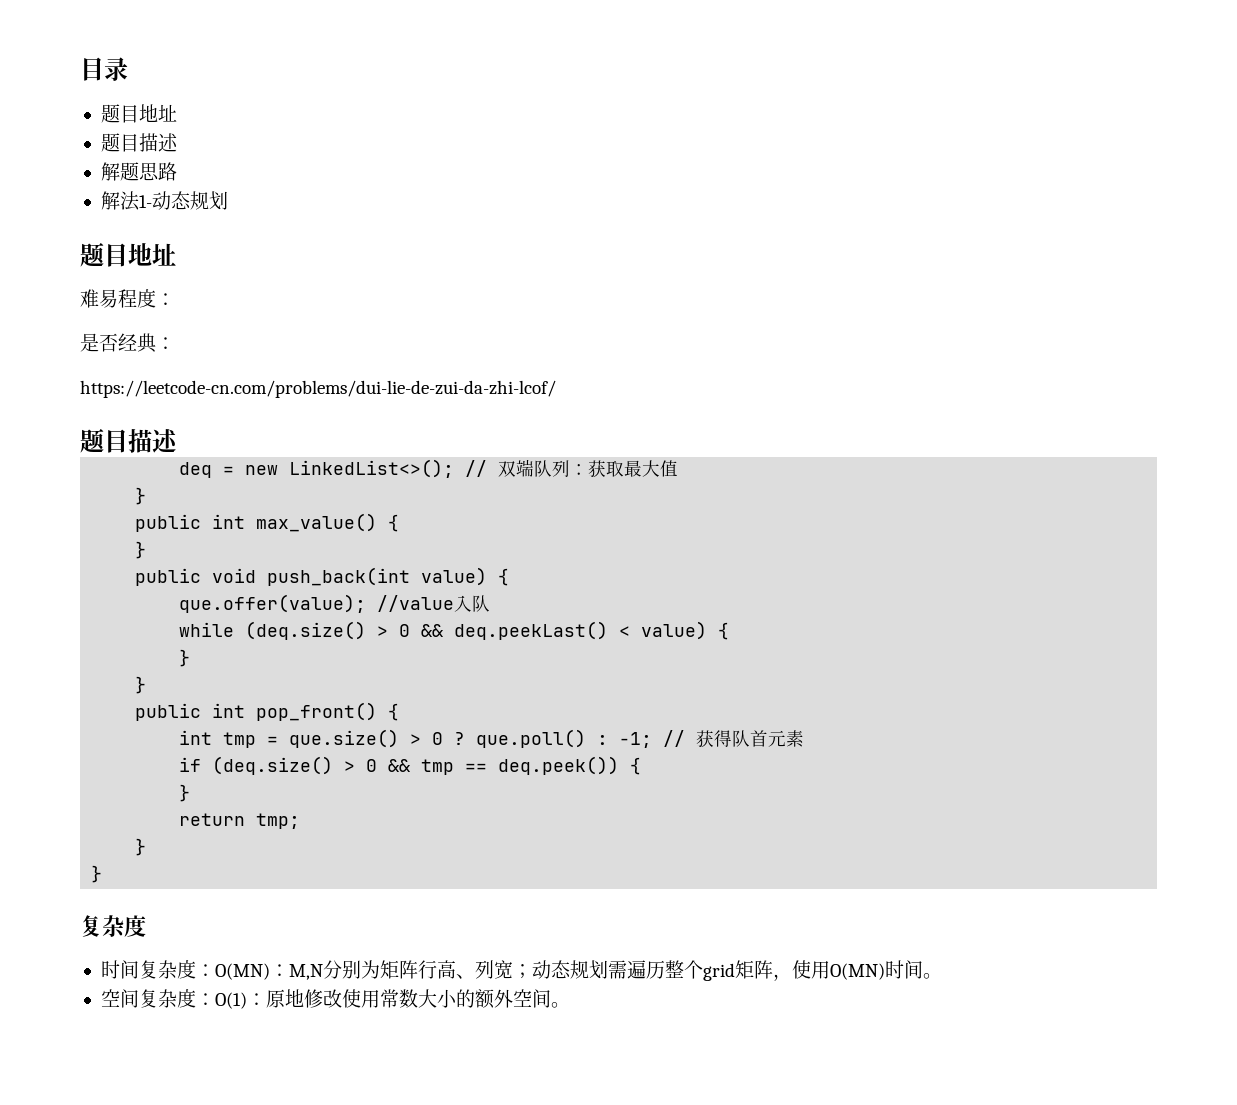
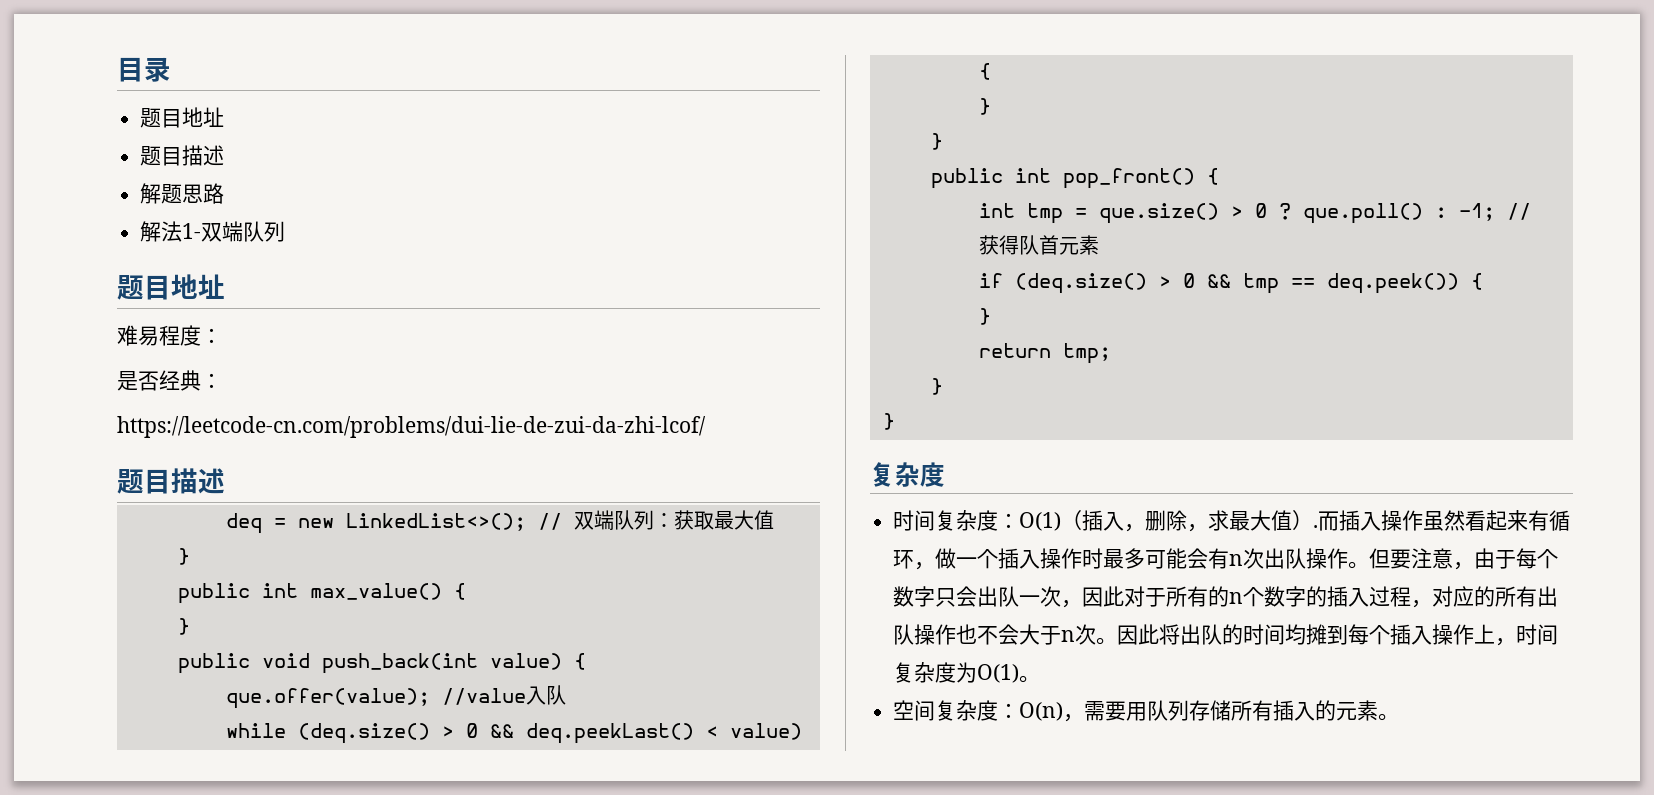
- 解法1-动态规划
+ 解法1-双端队列
- 时间复杂度：O(MN)：M,N分别为矩阵行高、列宽；动态规划需遍历整个grid矩阵，使用O(MN)时间。
- 空间复杂度：O(1)：原地修改使用常数大小的额外空间。
+ 时间复杂度：O(1)（插入，删除，求最大值）.而插入操作虽然看起来有循环，做一个插入操作时最多可能会有n次出队操作。但要注意，由于每个数字只会出队一次，因此对于所有的n个数字的插入过程，对应的所有出队操作也不会大于n次。因此将出队的时间均摊到每个插入操作上，时间复杂度为O(1)。
+ 空间复杂度：O(n)，需要用队列存储所有插入的元素。

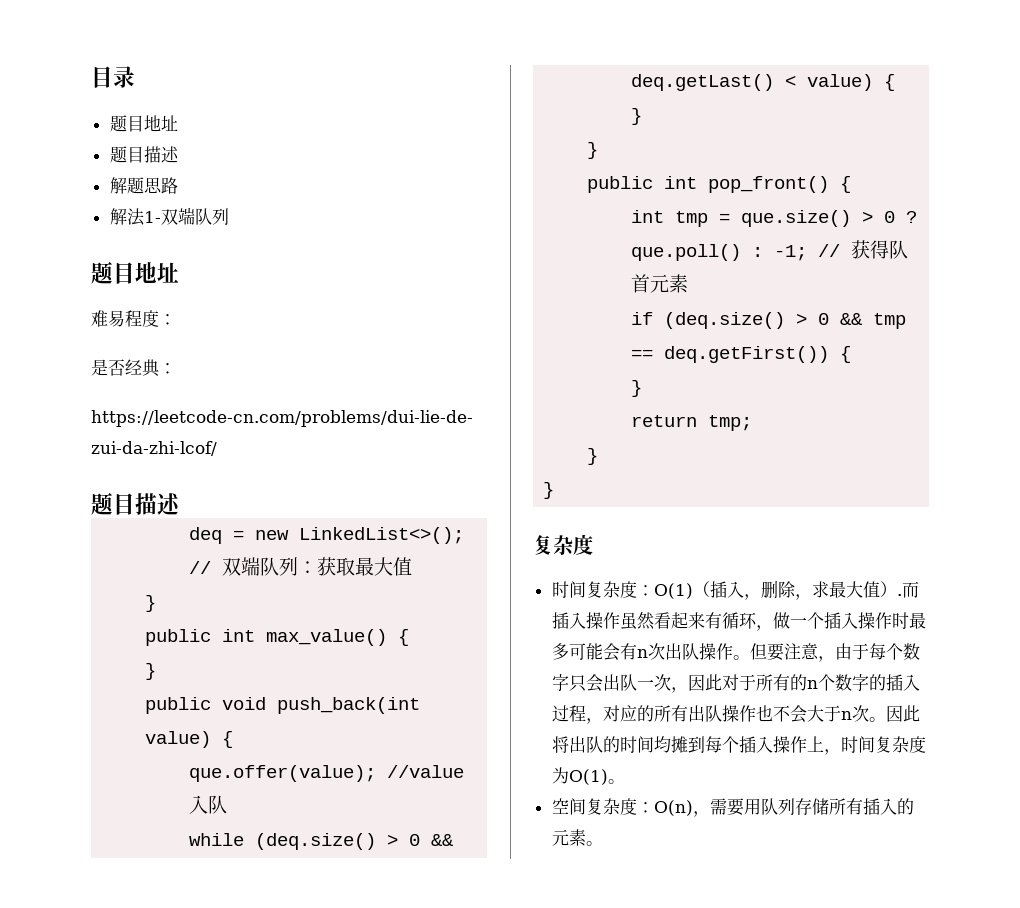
- while (deq.size() > 0 && deq.peekLast() < value) {
+ while (deq.size() > 0 && deq.getLast() < value) {
- if (deq.size() > 0 && tmp == deq.peek()) {
+ if (deq.size() > 0 && tmp == deq.getFirst()) {

